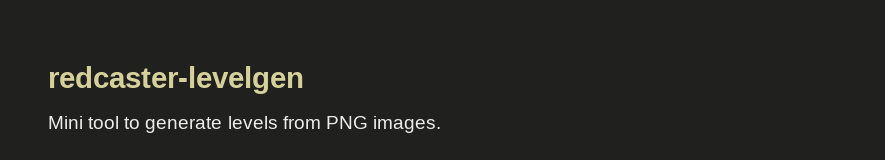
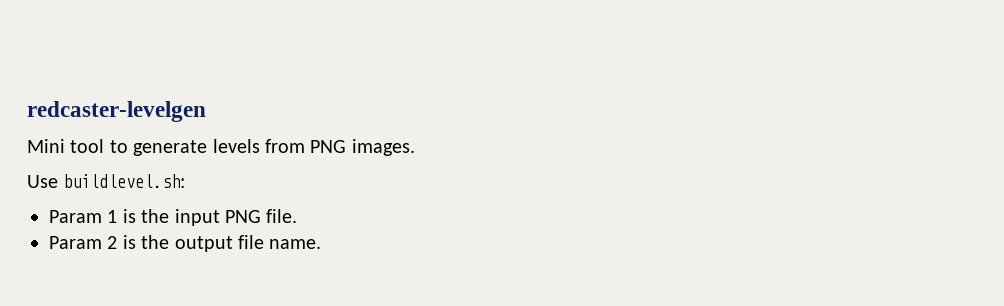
+ Use buildlevel.sh:
+ Param 1 is the input PNG file.
+ Param 2 is the output file name.

